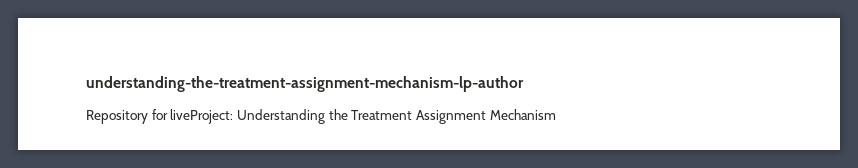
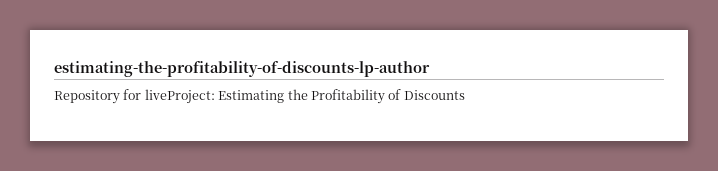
- understanding-the-treatment-assignment-mechanism-lp-author
+ estimating-the-profitability-of-discounts-lp-author
- Repository for liveProject: Understanding the Treatment Assignment Mechanism
+ Repository for liveProject: Estimating the Profitability of Discounts

